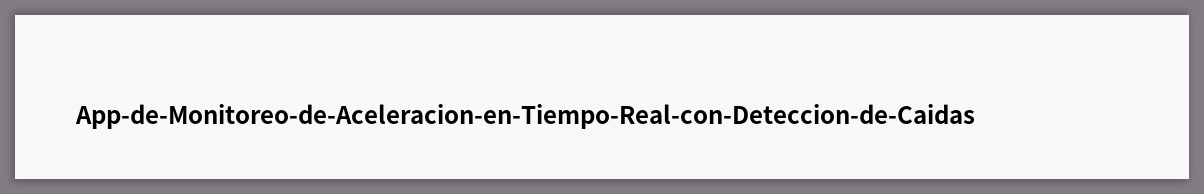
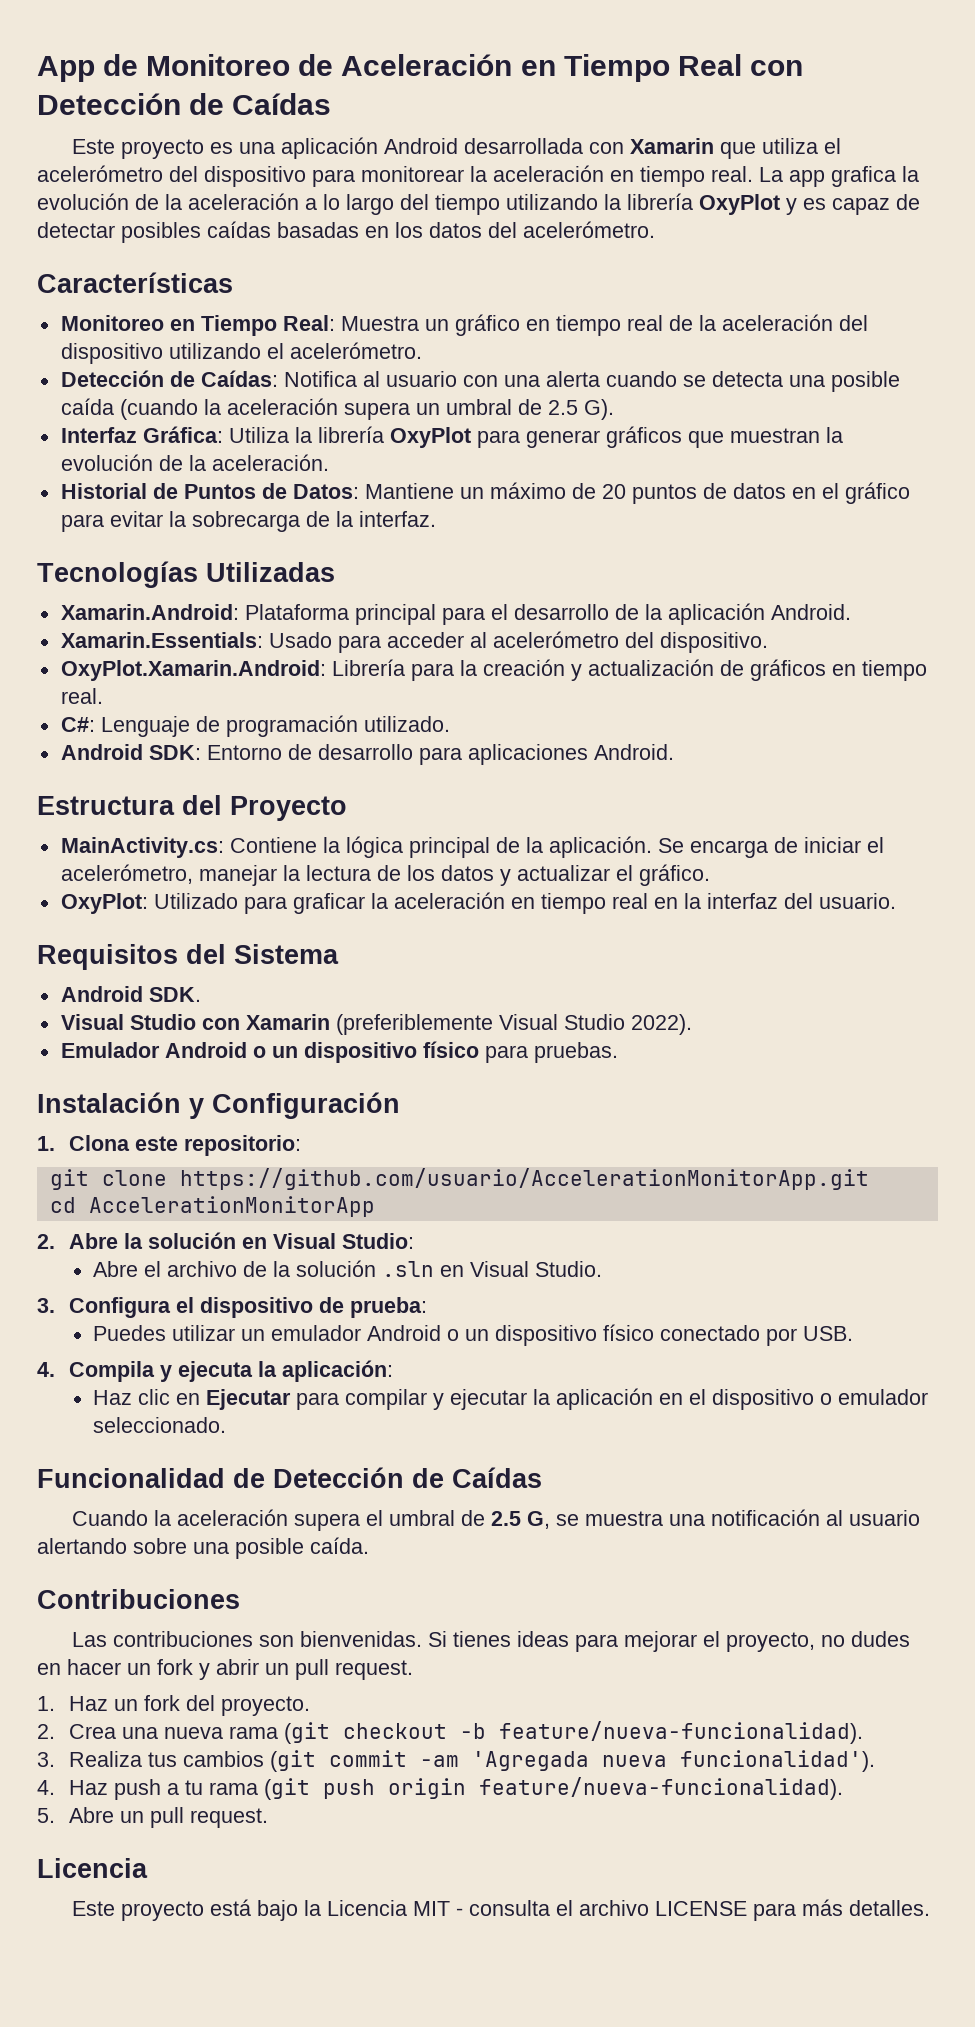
- App-de-Monitoreo-de-Aceleracion-en-Tiempo-Real-con-Deteccion-de-Caidas
+ App de Monitoreo de Aceleración en Tiempo Real con Detección de Caídas
+ Este proyecto es una aplicación Android desarrollada con Xamarin que utiliza el acelerómetro del dispositivo para monitorear la aceleración en tiempo real. La app grafica la evolución de la aceleración a lo largo del tiempo utilizando la librería OxyPlot y es capaz de detectar posibles caídas basadas en los datos del acelerómetro.
+ Características
+ Monitoreo en Tiempo Real: Muestra un gráfico en tiempo real de la aceleración del dispositivo utilizando el acelerómetro.
+ Detección de Caídas: Notifica al usuario con una alerta cuando se detecta una posible caída (cuando la aceleración supera un umbral de 2.5 G).
+ Interfaz Gráfica: Utiliza la librería OxyPlot para generar gráficos que muestran la evolución de la aceleración.
+ Historial de Puntos de Datos: Mantiene un máximo de 20 puntos de datos en el gráfico para evitar la sobrecarga de la interfaz.
+ Tecnologías Utilizadas
+ Xamarin.Android: Plataforma principal para el desarrollo de la aplicación Android.
+ Xamarin.Essentials: Usado para acceder al acelerómetro del dispositivo.
+ OxyPlot.Xamarin.Android: Librería para la creación y actualización de gráficos en tiempo real.
+ C#: Lenguaje de programación utilizado.
+ Android SDK: Entorno de desarrollo para aplicaciones Android.
+ Estructura del Proyecto
+ MainActivity.cs: Contiene la lógica principal de la aplicación. Se encarga de iniciar el acelerómetro, manejar la lectura de los datos y actualizar el gráfico.
+ OxyPlot: Utilizado para graficar la aceleración en tiempo real en la interfaz del usuario.
+ Requisitos del Sistema
+ Android SDK.
+ Visual Studio con Xamarin (preferiblemente Visual Studio 2022).
+ Emulador Android o un dispositivo físico para pruebas.
+ Instalación y Configuración
+ 1. Clona este repositorio:
+ git clone https://github.com/usuario/AccelerationMonitorApp.git
+ cd AccelerationMonitorApp
+ 2. Abre la solución en Visual Studio:
+ Abre el archivo de la solución .sln en Visual Studio.
+ 3. Configura el dispositivo de prueba:
+ Puedes utilizar un emulador Android o un dispositivo físico conectado por USB.
+ 4. Compila y ejecuta la aplicación:
+ Haz clic en Ejecutar para compilar y ejecutar la aplicación en el dispositivo o emulador seleccionado.
+ Funcionalidad de Detección de Caídas
+ Cuando la aceleración supera el umbral de 2.5 G, se muestra una notificación al usuario alertando sobre una posible caída.
+ Contribuciones
+ Las contribuciones son bienvenidas. Si tienes ideas para mejorar el proyecto, no dudes en hacer un fork y abrir un pull request.
+ 1. Haz un fork del proyecto.
+ 2. Crea una nueva rama (git checkout -b feature/nueva-funcionalidad).
+ 3. Realiza tus cambios (git commit -am 'Agregada nueva funcionalidad').
+ 4. Haz push a tu rama (git push origin feature/nueva-funcionalidad).
+ 5. Abre un pull request.
+ Licencia
+ Este proyecto está bajo la Licencia MIT - consulta el archivo LICENSE para más detalles.

